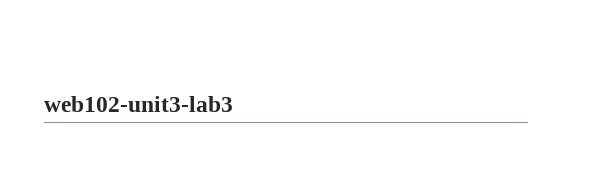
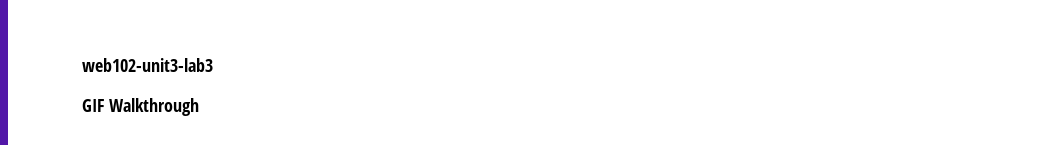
+ GIF Walkthrough

